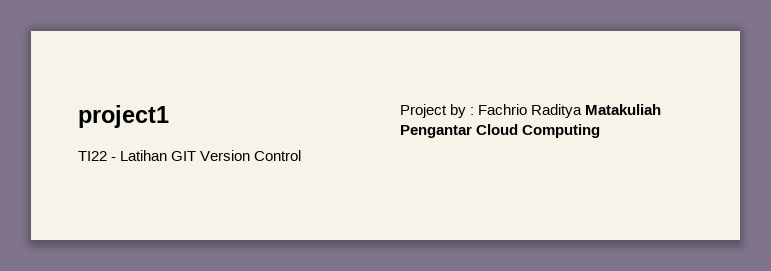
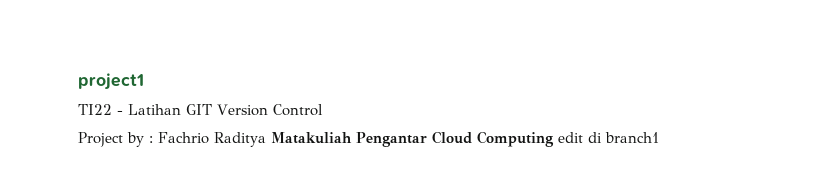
- Project by : Fachrio Raditya Matakuliah Pengantar Cloud Computing
+ Project by : Fachrio Raditya Matakuliah Pengantar Cloud Computing edit di branch1

